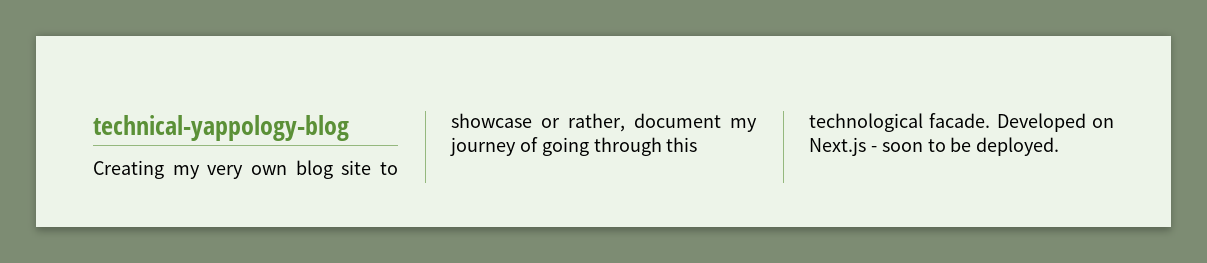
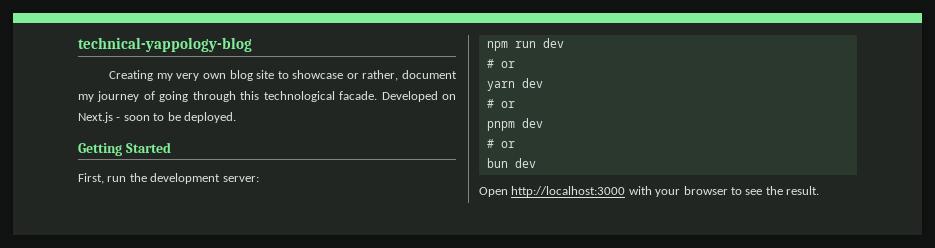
+ Getting Started
+ First, run the development server:
+ npm run dev
+ # or
+ yarn dev
+ # or
+ pnpm dev
+ # or
+ bun dev
+ Open http://localhost:3000 with your browser to see the result.

